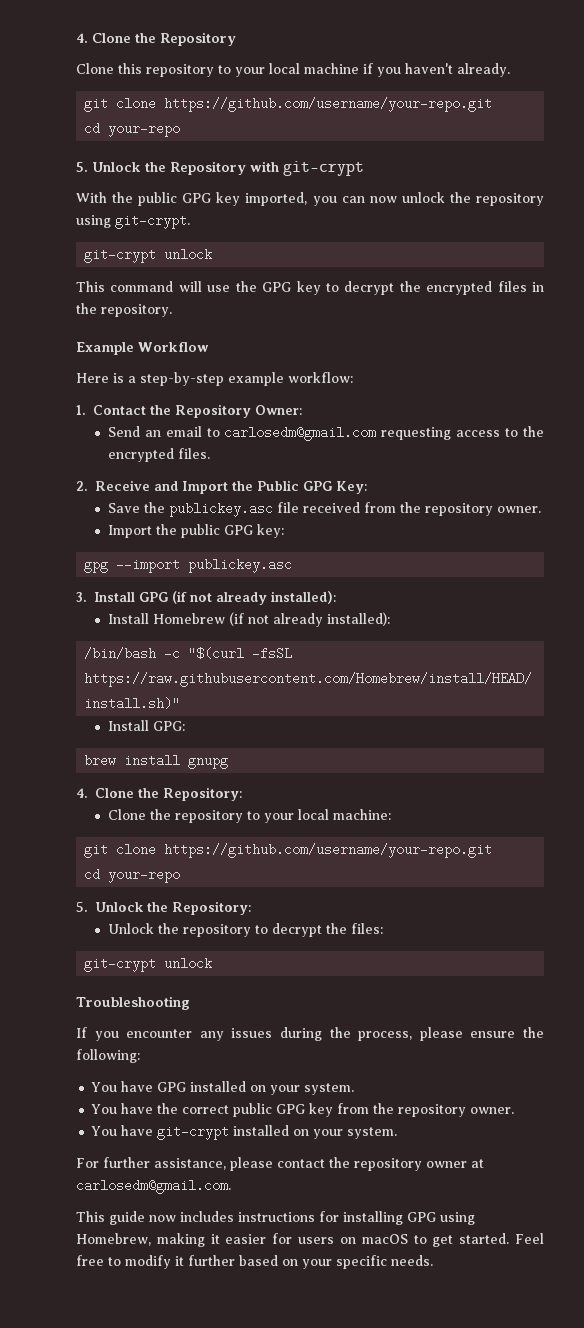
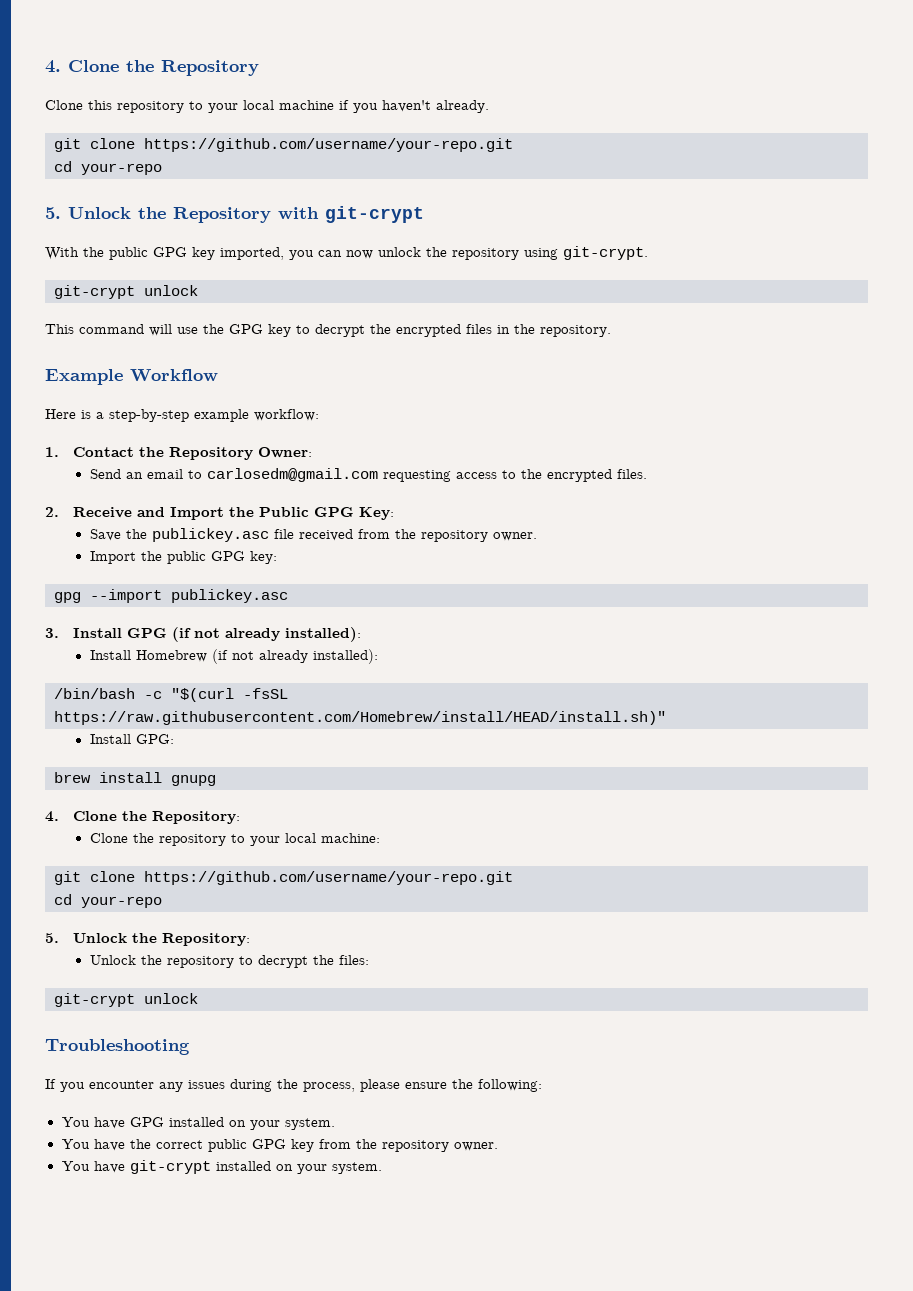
- For further assistance, please contact the repository owner at carlosedm@gmail.com.
- This guide now includes instructions for installing GPG using Homebrew, making it easier for users on macOS to get started. Feel free to modify it further based on your specific needs.

